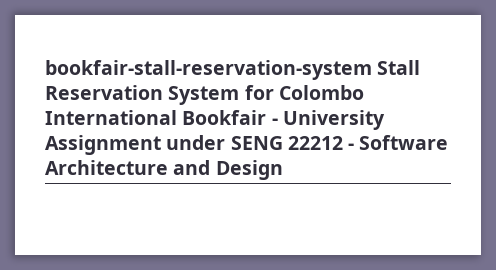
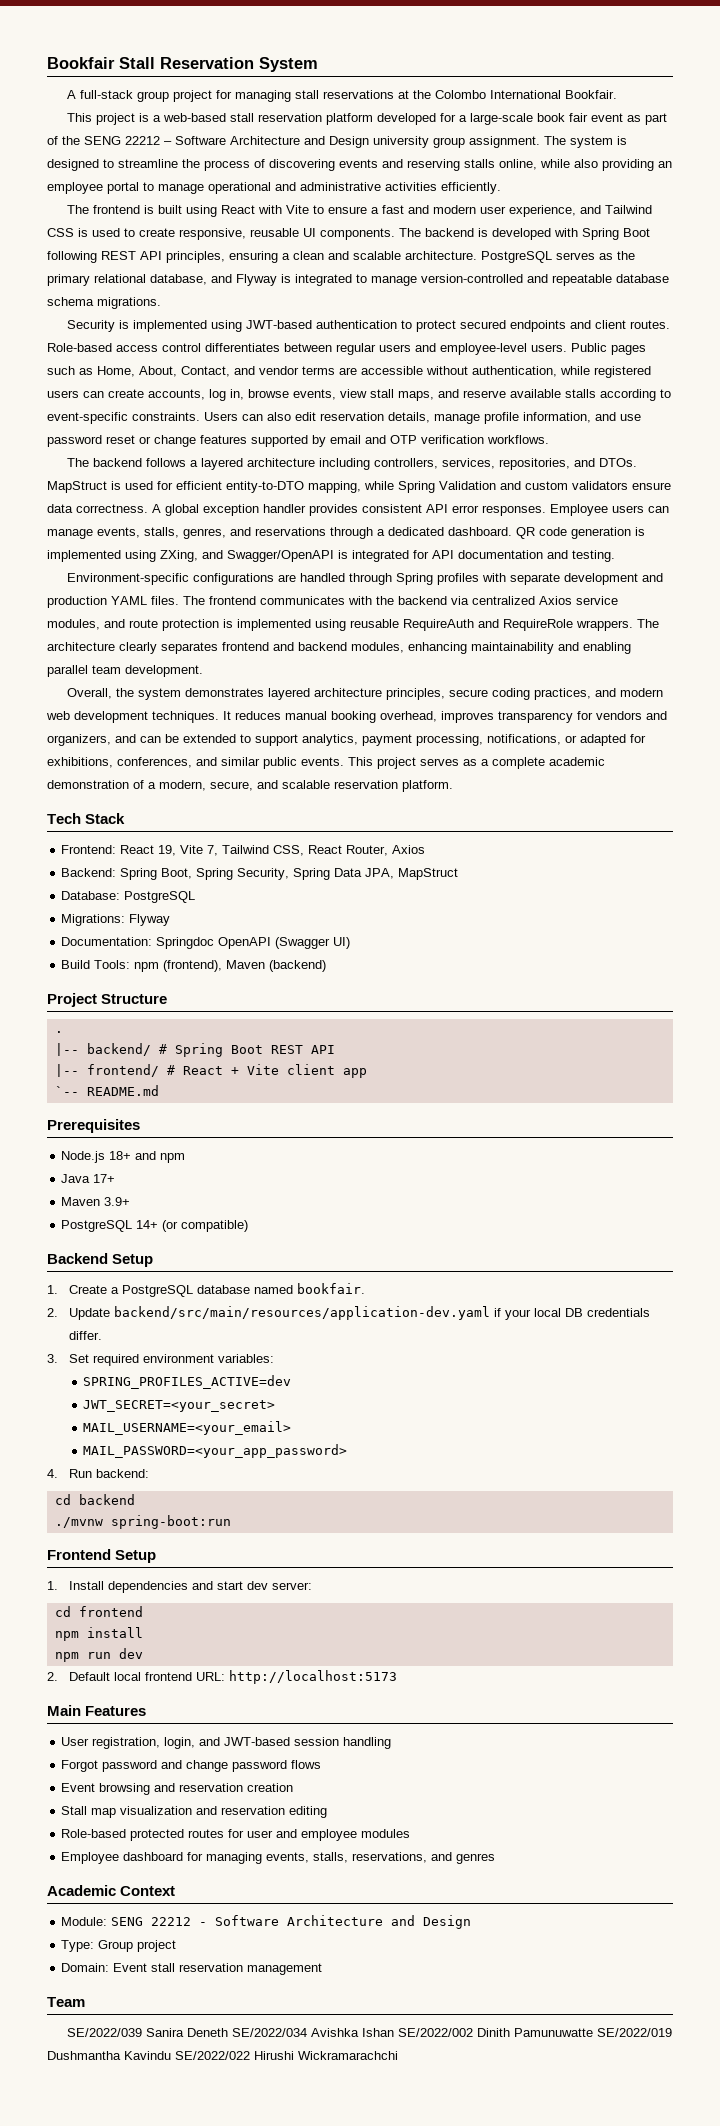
- bookfair-stall-reservation-system Stall Reservation System for Colombo International Bookfair - University Assignment under SENG 22212 - Software Architecture and Design
+ Bookfair Stall Reservation System
+ A full-stack group project for managing stall reservations at the Colombo International Bookfair.
+ This project is a web-based stall reservation platform developed for a large-scale book fair event as part of the SENG 22212 – Software Architecture and Design university group assignment. The system is designed to streamline the process of discovering events and reserving stalls online, while also providing an employee portal to manage operational and administrative activities efficiently.
+ The frontend is built using React with Vite to ensure a fast and modern user experience, and Tailwind CSS is used to create responsive, reusable UI components. The backend is developed with Spring Boot following REST API principles, ensuring a clean and scalable architecture. PostgreSQL serves as the primary relational database, and Flyway is integrated to manage version-controlled and repeatable database schema migrations.
+ Security is implemented using JWT-based authentication to protect secured endpoints and client routes. Role-based access control differentiates between regular users and employee-level users. Public pages such as Home, About, Contact, and vendor terms are accessible without authentication, while registered users can create accounts, log in, browse events, view stall maps, and reserve available stalls according to event-specific constraints. Users can also edit reservation details, manage profile information, and use password reset or change features supported by email and OTP verification workflows.
+ The backend follows a layered architecture including controllers, services, repositories, and DTOs. MapStruct is used for efficient entity-to-DTO mapping, while Spring Validation and custom validators ensure data correctness. A global exception handler provides consistent API error responses. Employee users can manage events, stalls, genres, and reservations through a dedicated dashboard. QR code generation is implemented using ZXing, and Swagger/OpenAPI is integrated for API documentation and testing.
+ Environment-specific configurations are handled through Spring profiles with separate development and production YAML files. The frontend communicates with the backend via centralized Axios service modules, and route protection is implemented using reusable RequireAuth and RequireRole wrappers. The architecture clearly separates frontend and backend modules, enhancing maintainability and enabling parallel team development.
+ Overall, the system demonstrates layered architecture principles, secure coding practices, and modern web development techniques. It reduces manual booking overhead, improves transparency for vendors and organizers, and can be extended to support analytics, payment processing, notifications, or adapted for exhibitions, conferences, and similar public events. This project serves as a complete academic demonstration of a modern, secure, and scalable reservation platform.
+ Tech Stack
+ Frontend: React 19, Vite 7, Tailwind CSS, React Router, Axios
+ Backend: Spring Boot, Spring Security, Spring Data JPA, MapStruct
+ Database: PostgreSQL
+ Migrations: Flyway
+ Documentation: Springdoc OpenAPI (Swagger UI)
+ Build Tools: npm (frontend), Maven (backend)
+ Project Structure
+ .
+ |-- backend/ # Spring Boot REST API
+ |-- frontend/ # React + Vite client app
+ `-- README.md
+ Prerequisites
+ Node.js 18+ and npm
+ Java 17+
+ Maven 3.9+
+ PostgreSQL 14+ (or compatible)
+ Backend Setup
+ 1. Create a PostgreSQL database named bookfair.
+ 2. Update backend/src/main/resources/application-dev.yaml if your local DB credentials differ.
+ 3. Set required environment variables:
+ SPRING_PROFILES_ACTIVE=dev
+ JWT_SECRET=<your_secret>
+ MAIL_USERNAME=<your_email>
+ MAIL_PASSWORD=<your_app_password>
+ 4. Run backend:
+ cd backend
+ ./mvnw spring-boot:run
+ Frontend Setup
+ 1. Install dependencies and start dev server:
+ cd frontend
+ npm install
+ npm run dev
+ 2. Default local frontend URL: http://localhost:5173
+ Main Features
+ User registration, login, and JWT-based session handling
+ Forgot password and change password flows
+ Event browsing and reservation creation
+ Stall map visualization and reservation editing
+ Role-based protected routes for user and employee modules
+ Employee dashboard for managing events, stalls, reservations, and genres
+ Academic Context
+ Module: SENG 22212 - Software Architecture and Design
+ Type: Group project
+ Domain: Event stall reservation management
+ Team
+ SE/2022/039 Sanira Deneth SE/2022/034 Avishka Ishan SE/2022/002 Dinith Pamunuwatte SE/2022/019 Dushmantha Kavindu SE/2022/022 Hirushi Wickramarachchi

